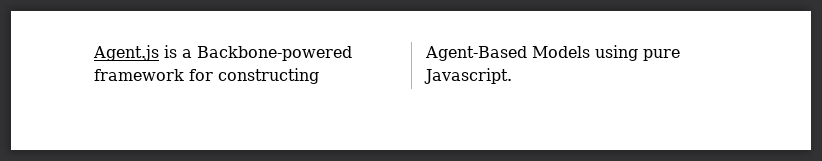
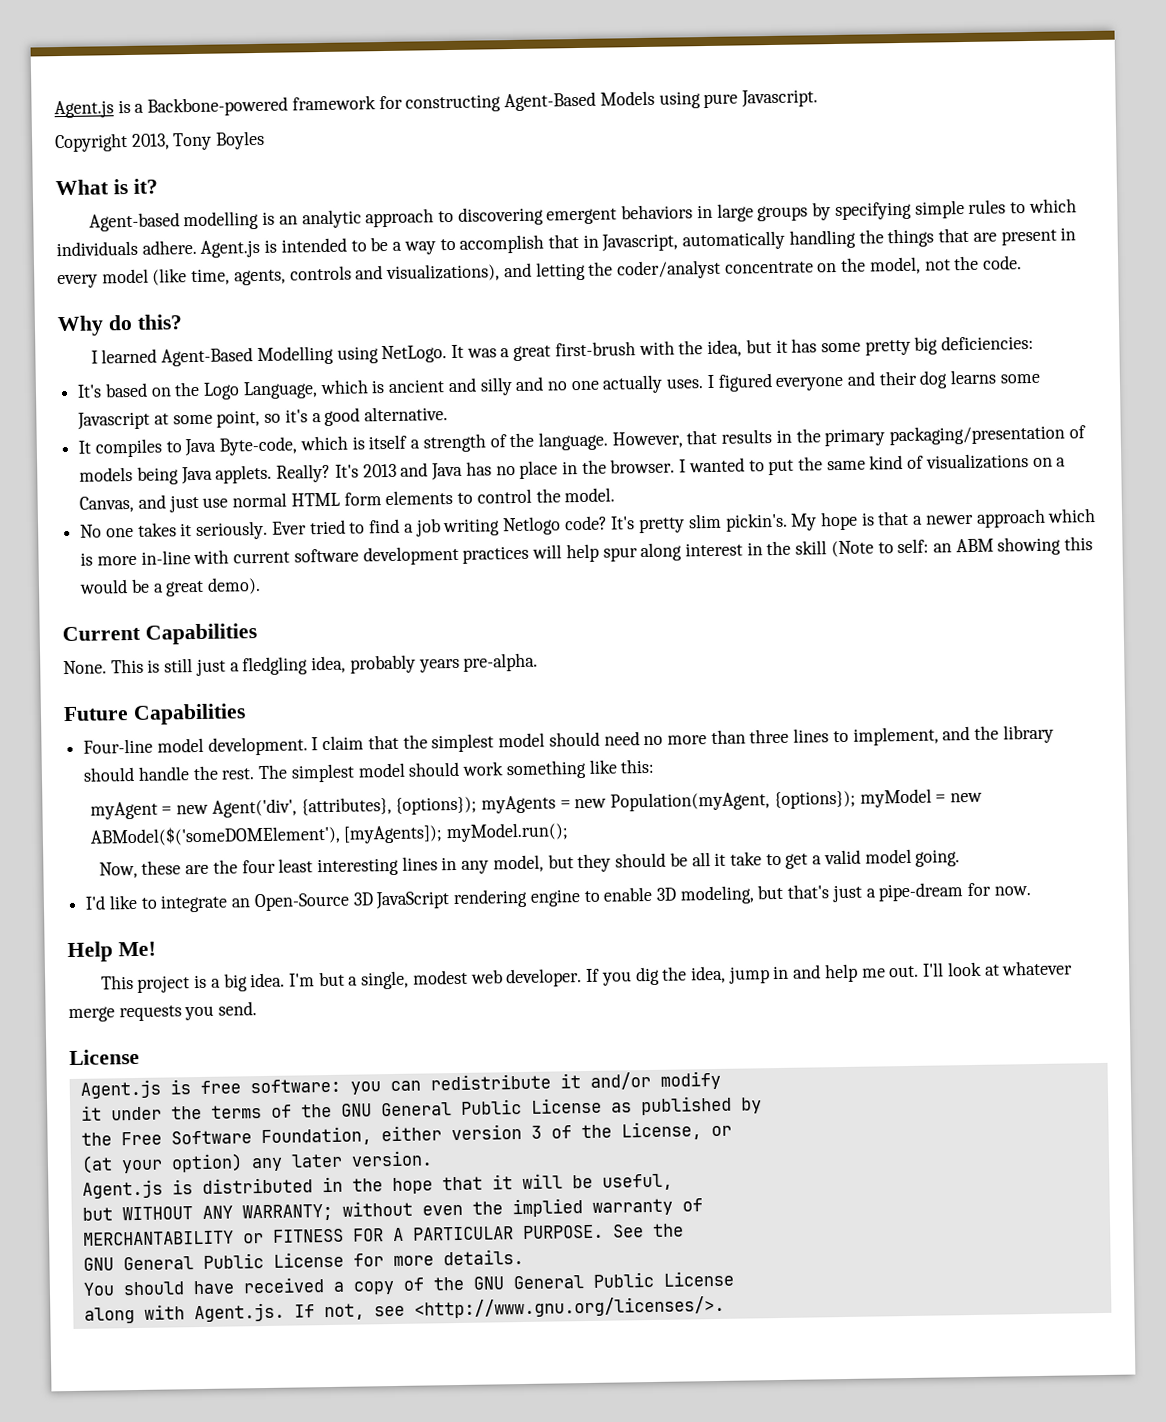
+ Copyright 2013, Tony Boyles
+ What is it?
+ Agent-based modelling is an analytic approach to discovering emergent behaviors in large groups by specifying simple rules to which individuals adhere. Agent.js is intended to be a way to accomplish that in Javascript, automatically handling the things that are present in every model (like time, agents, controls and visualizations), and letting the coder/analyst concentrate on the model, not the code.
+ Why do this?
+ I learned Agent-Based Modelling using NetLogo. It was a great first-brush with the idea, but it has some pretty big deficiencies:
+ It's based on the Logo Language, which is ancient and silly and no one actually uses. I figured everyone and their dog learns some Javascript at some point, so it's a good alternative.
+ It compiles to Java Byte-code, which is itself a strength of the language. However, that results in the primary packaging/presentation of models being Java applets. Really? It's 2013 and Java has no place in the browser. I wanted to put the same kind of visualizations on a Canvas, and just use normal HTML form elements to control the model.
+ No one takes it seriously. Ever tried to find a job writing Netlogo code? It's pretty slim pickin's. My hope is that a newer approach which is more in-line with current software development practices will help spur along interest in the skill (Note to self: an ABM showing this would be a great demo).
+ Current Capabilities
+ None. This is still just a fledgling idea, probably years pre-alpha.
+ Future Capabilities
+ Four-line model development. I claim that the simplest model should need no more than three lines to implement, and the library should handle the rest. The simplest model should work something like this:
+ myAgent = new Agent('div', {attributes}, {options}); myAgents = new Population(myAgent, {options}); myModel = new ABModel($('someDOMElement'), [myAgents]); myModel.run();
+ Now, these are the four least interesting lines in any model, but they should be all it take to get a valid model going.
+ I'd like to integrate an Open-Source 3D JavaScript rendering engine to enable 3D modeling, but that's just a pipe-dream for now.
+ Help Me!
+ This project is a big idea. I'm but a single, modest web developer. If you dig the idea, jump in and help me out. I'll look at whatever merge requests you send.
+ License
+ Agent.js is free software: you can redistribute it and/or modify
+ it under the terms of the GNU General Public License as published by
+ the Free Software Foundation, either version 3 of the License, or
+ (at your option) any later version.
+ Agent.js is distributed in the hope that it will be useful,
+ but WITHOUT ANY WARRANTY; without even the implied warranty of
+ MERCHANTABILITY or FITNESS FOR A PARTICULAR PURPOSE. See the
+ GNU General Public License for more details.
+ You should have received a copy of the GNU General Public License
+ along with Agent.js. If not, see <http://www.gnu.org/licenses/>.

